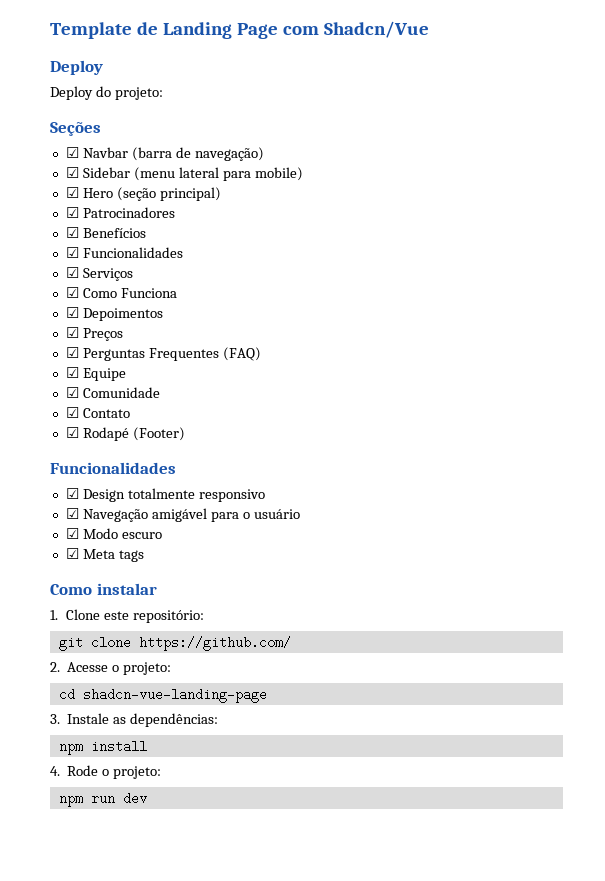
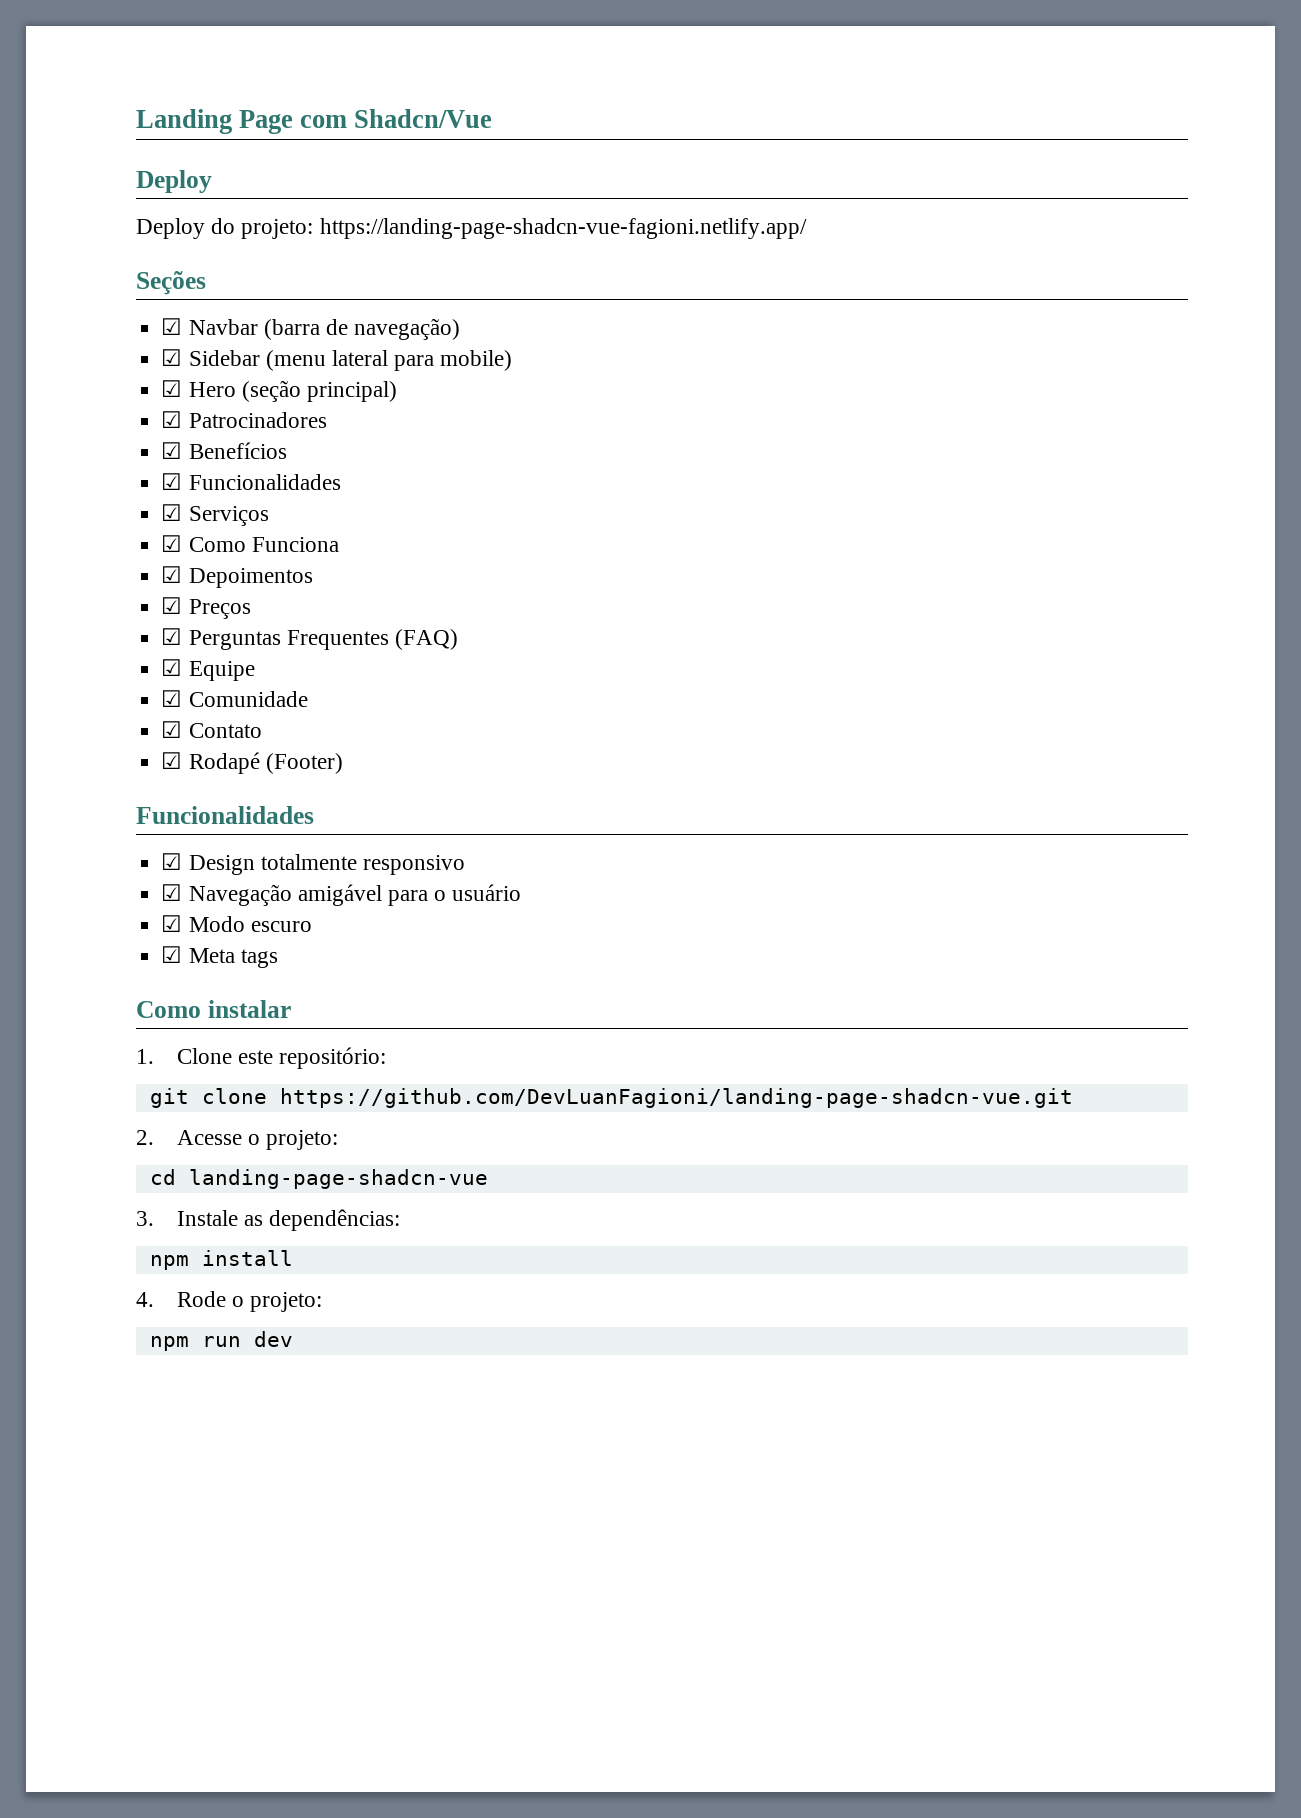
- Template de Landing Page com Shadcn/Vue
+ Landing Page com Shadcn/Vue
- Deploy do projeto:
+ Deploy do projeto: https://landing-page-shadcn-vue-fagioni.netlify.app/
- git clone https://github.com/
+ git clone https://github.com/DevLuanFagioni/landing-page-shadcn-vue.git
- cd shadcn-vue-landing-page
+ cd landing-page-shadcn-vue

